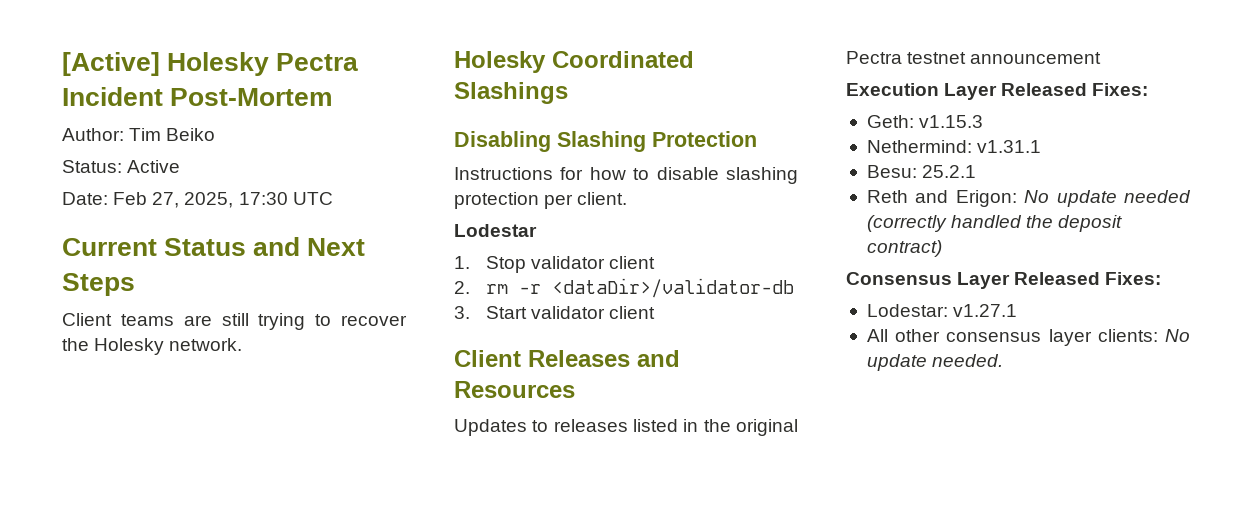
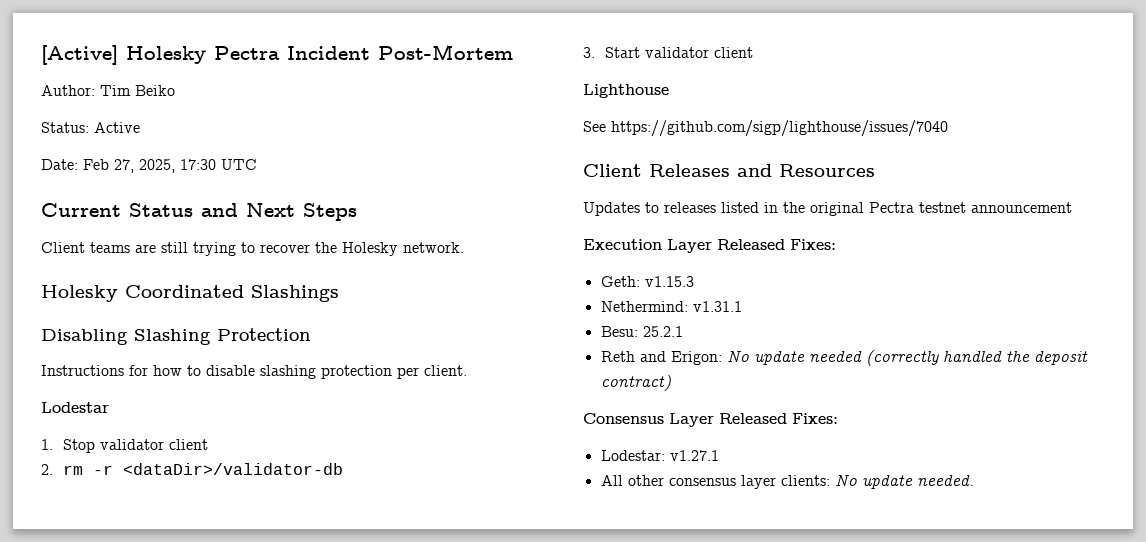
+ Lighthouse
+ See https://github.com/sigp/lighthouse/issues/7040

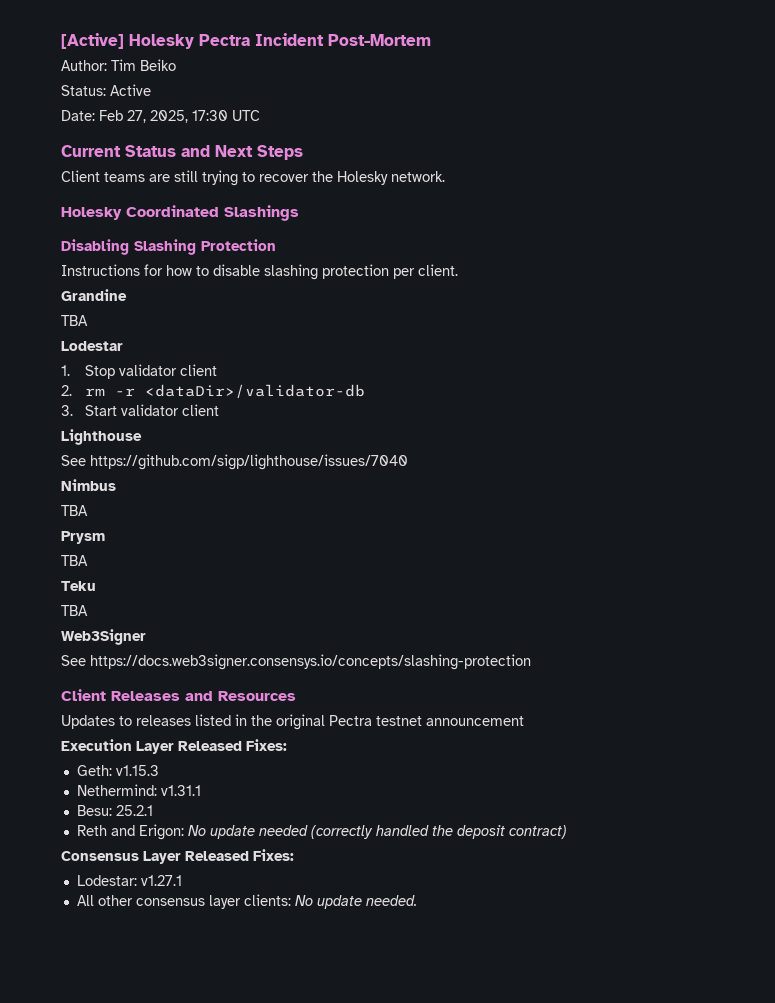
+ Grandine
+ TBA
+ Nimbus
+ TBA
+ Prysm
+ TBA
+ Teku
+ TBA
+ Web3Signer
+ See https://docs.web3signer.consensys.io/concepts/slashing-protection

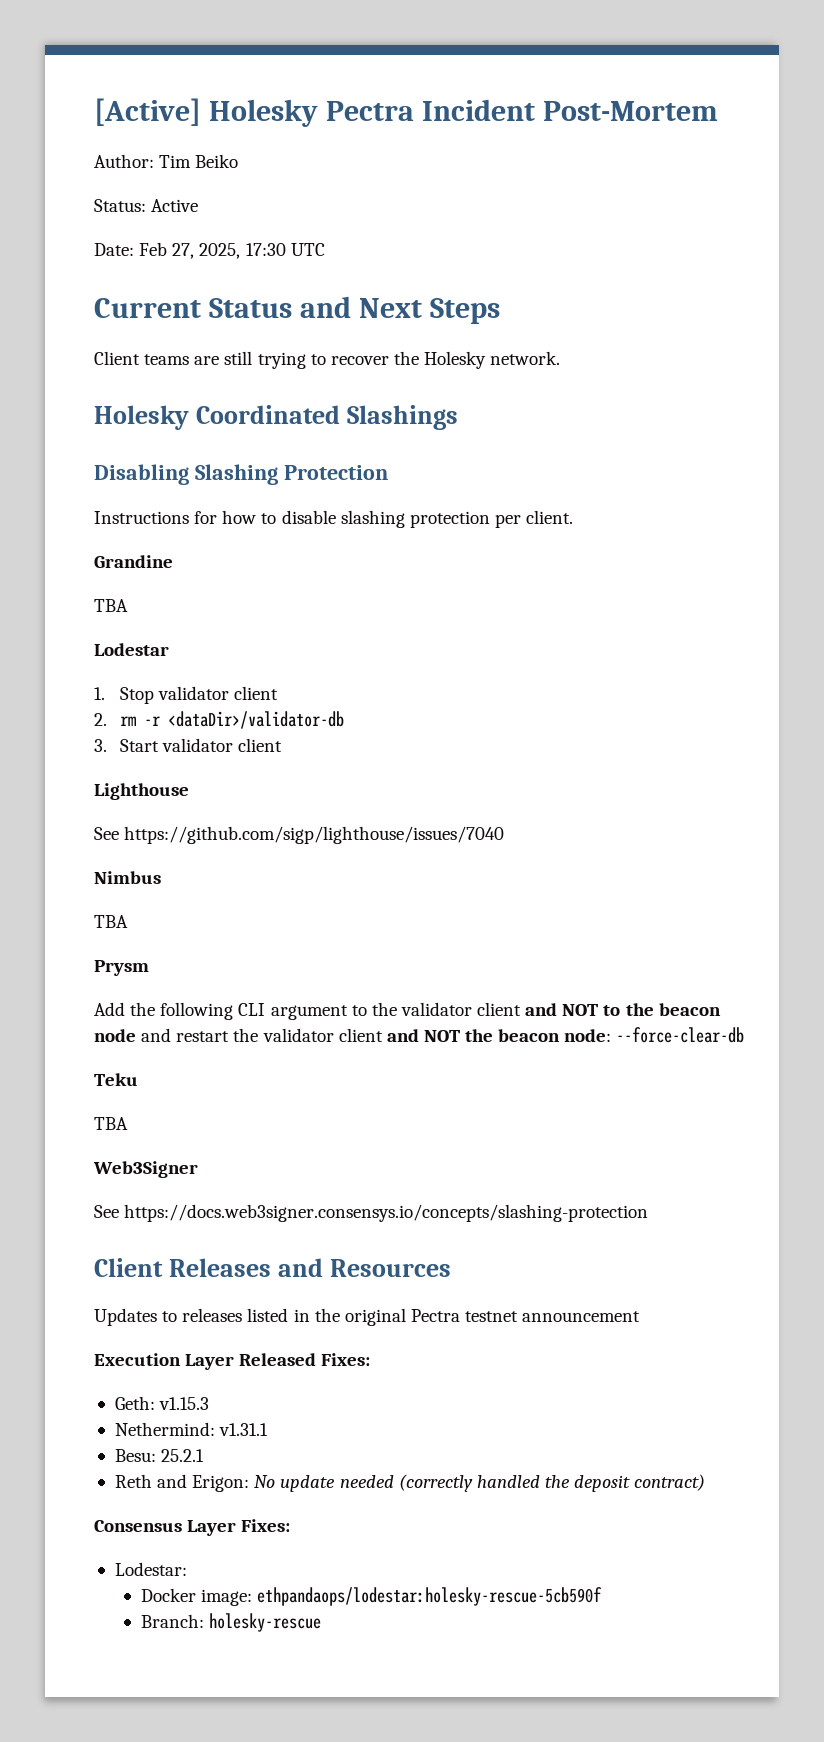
  Prysm
- TBA
+ Add the following CLI argument to the validator client and NOT to the beacon node and restart the validator client and NOT the beacon node: --force-clear-db
- Consensus Layer Released Fixes:
+ Consensus Layer Fixes:
- Lodestar: v1.27.1
- All other consensus layer clients: No update needed.
+ Lodestar:
+ Docker image: ethpandaops/lodestar:holesky-rescue-5cb590f
+ Branch: holesky-rescue

